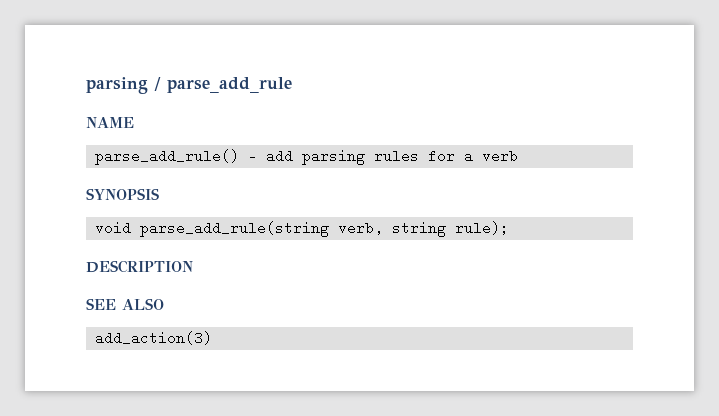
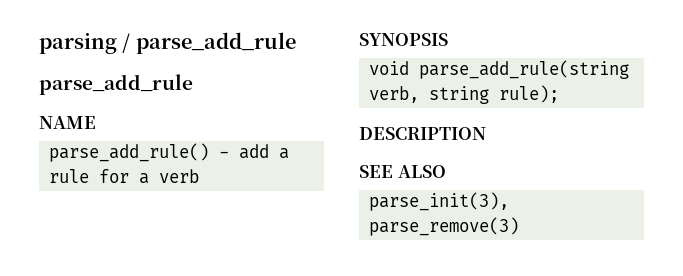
  parsing / parse_add_rule
+ parse_add_rule
- parse_add_rule() - add parsing rules for a verb
+ parse_add_rule() - add a rule for a verb
- add_action(3)
+ parse_init(3), parse_remove(3)

